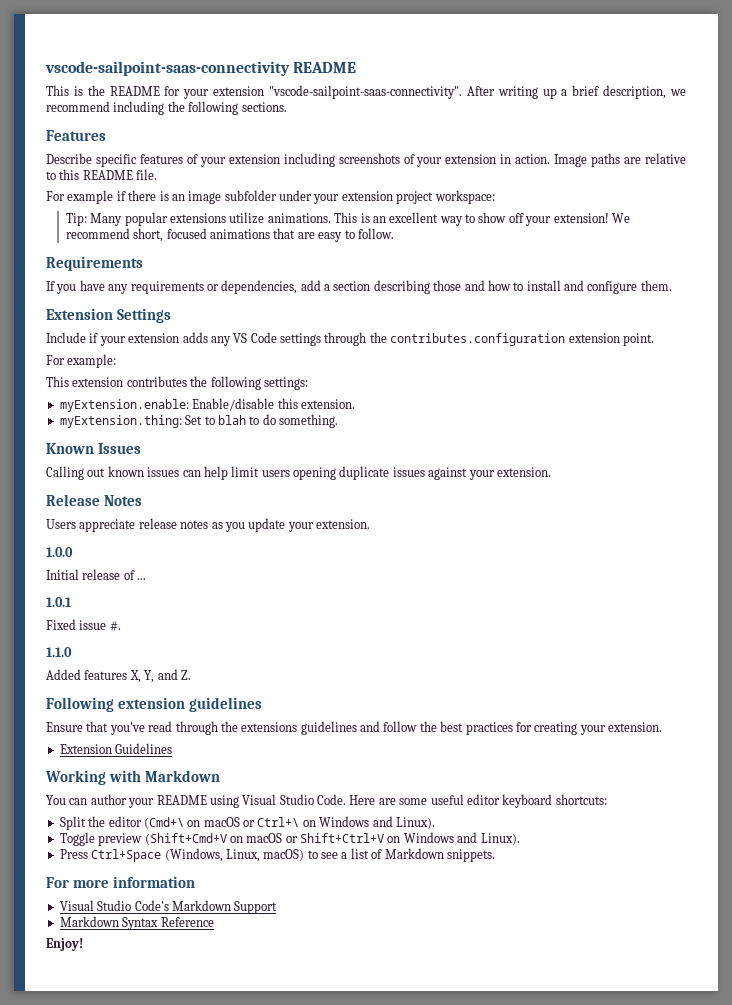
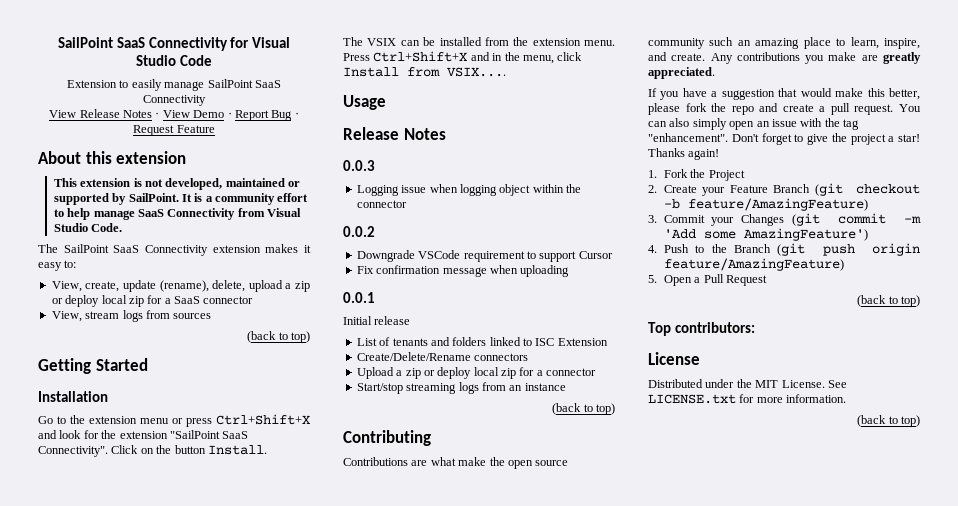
- vscode-sailpoint-saas-connectivity README
- This is the README for your extension "vscode-sailpoint-saas-connectivity". After writing up a brief description, we recommend including the following sections.
- Features
- Describe specific features of your extension including screenshots of your extension in action. Image paths are relative to this README file.
- For example if there is an image subfolder under your extension project workspace:
- Tip: Many popular extensions utilize animations. This is an excellent way to show off your extension! We recommend short, focused animations that are easy to follow.
- Requirements
- If you have any requirements or dependencies, add a section describing those and how to install and configure them.
- Extension Settings
- Include if your extension adds any VS Code settings through the contributes.configuration extension point.
- For example:
- This extension contributes the following settings:
- myExtension.enable: Enable/disable this extension.
- myExtension.thing: Set to blah to do something.
- Known Issues
- Calling out known issues can help limit users opening duplicate issues against your extension.
+ SailPoint SaaS Connectivity for Visual Studio Code
+ Extension to easily manage SailPoint SaaS Connectivity
+ View Release Notes · View Demo · Report Bug · Request Feature
+ About this extension
+ This extension is not developed, maintained or supported by SailPoint. It is a community effort to help manage SaaS Connectivity from Visual Studio Code.
+ The SailPoint SaaS Connectivity extension makes it easy to:
+ View, create, update (rename), delete, upload a zip or deploy local zip for a SaaS connector
+ View, stream logs from sources
+ (back to top)
+ Getting Started
+ Installation
+ Go to the extension menu or press Ctrl+Shift+X and look for the extension "SailPoint SaaS Connectivity". Click on the button Install.
+ The VSIX can be installed from the extension menu. Press Ctrl+Shift+X and in the menu, click Install from VSIX....
+ Usage
  Release Notes
- Users appreciate release notes as you update your extension.
- 1.0.0
- Initial release of ...
- 1.0.1
- Fixed issue #.
- 1.1.0
- Added features X, Y, and Z.
- Following extension guidelines
- Ensure that you've read through the extensions guidelines and follow the best practices for creating your extension.
- Extension Guidelines
- Working with Markdown
- You can author your README using Visual Studio Code. Here are some useful editor keyboard shortcuts:
- Split the editor (Cmd+\ on macOS or Ctrl+\ on Windows and Linux).
- Toggle preview (Shift+Cmd+V on macOS or Shift+Ctrl+V on Windows and Linux).
- Press Ctrl+Space (Windows, Linux, macOS) to see a list of Markdown snippets.
- For more information
- Visual Studio Code's Markdown Support
- Markdown Syntax Reference
- Enjoy!
+ 0.0.3
+ Logging issue when logging object within the connector
+ 0.0.2
+ Downgrade VSCode requirement to support Cursor
+ Fix confirmation message when uploading
+ 0.0.1
+ Initial release
+ List of tenants and folders linked to ISC Extension
+ Create/Delete/Rename connectors
+ Upload a zip or deploy local zip for a connector
+ Start/stop streaming logs from an instance
+ (back to top)
+ Contributing
+ Contributions are what make the open source community such an amazing place to learn, inspire, and create. Any contributions you make are greatly appreciated.
+ If you have a suggestion that would make this better, please fork the repo and create a pull request. You can also simply open an issue with the tag "enhancement". Don't forget to give the project a star! Thanks again!
+ 1. Fork the Project
+ 2. Create your Feature Branch (git checkout -b feature/AmazingFeature)
+ 3. Commit your Changes (git commit -m 'Add some AmazingFeature')
+ 4. Push to the Branch (git push origin feature/AmazingFeature)
+ 5. Open a Pull Request
+ (back to top)
+ Top contributors:
+ License
+ Distributed under the MIT License. See LICENSE.txt for more information.
+ (back to top)

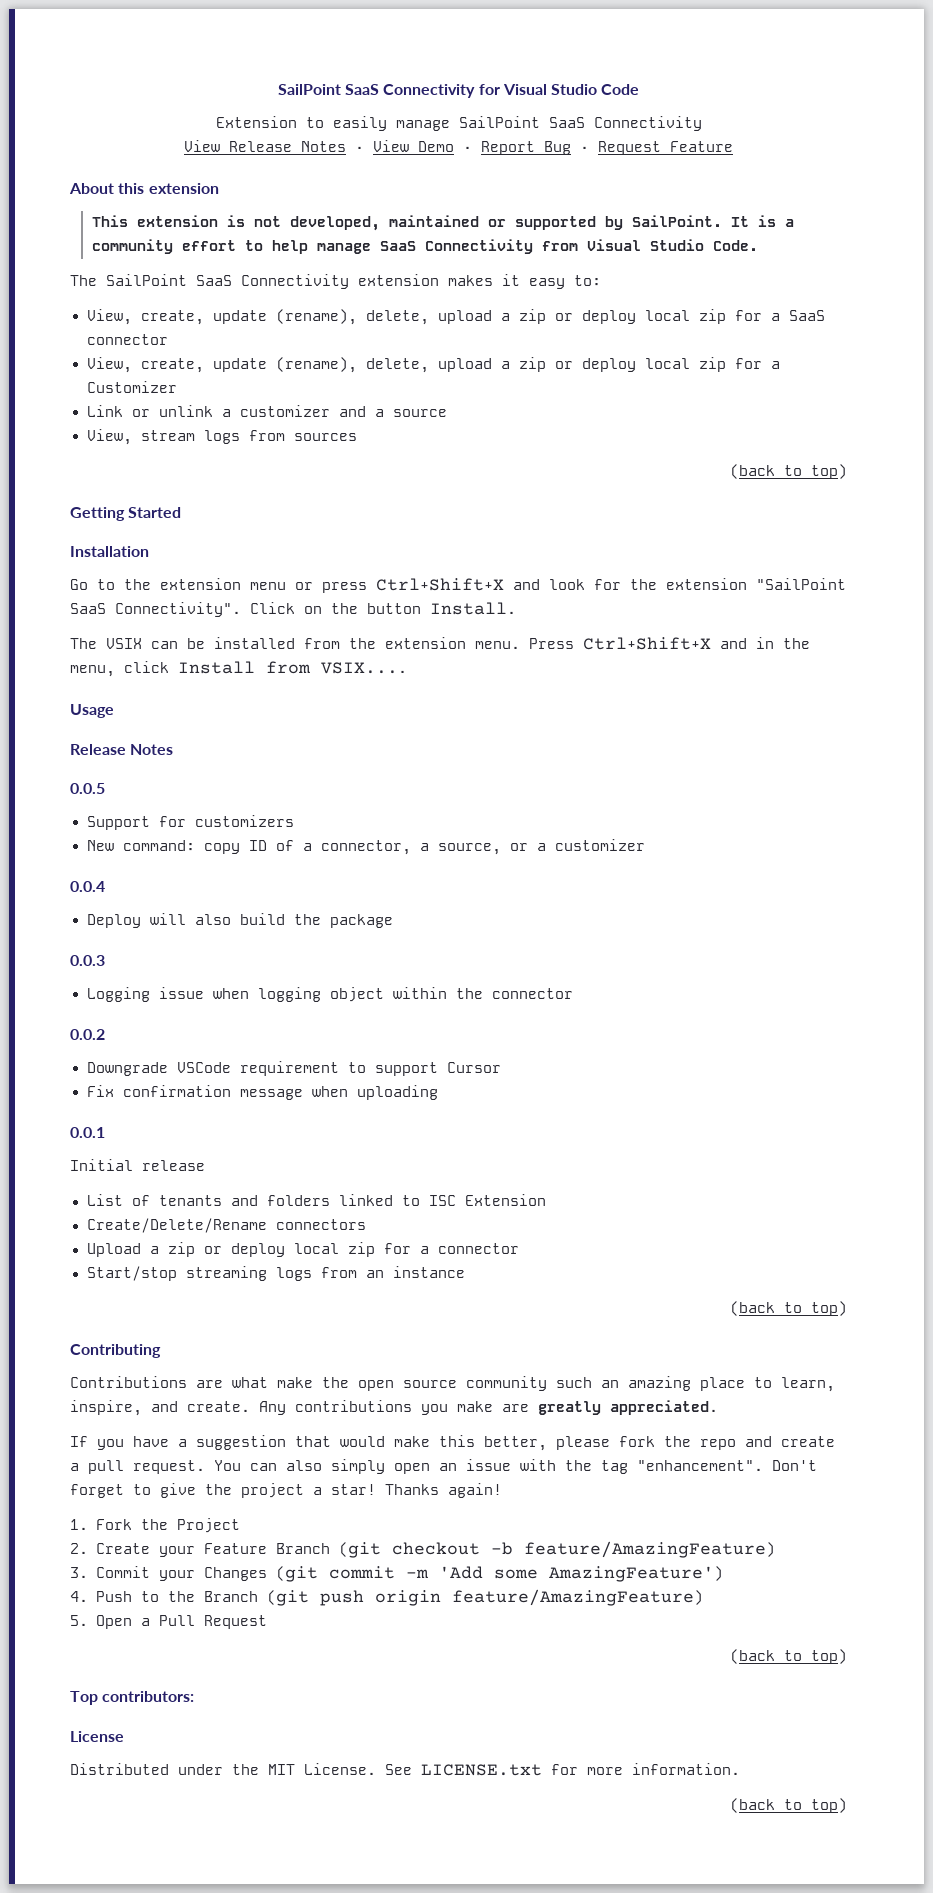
+ View, create, update (rename), delete, upload a zip or deploy local zip for a Customizer
+ Link or unlink a customizer and a source
+ 0.0.5
+ Support for customizers
+ New command: copy ID of a connector, a source, or a customizer
+ 0.0.4
+ Deploy will also build the package

